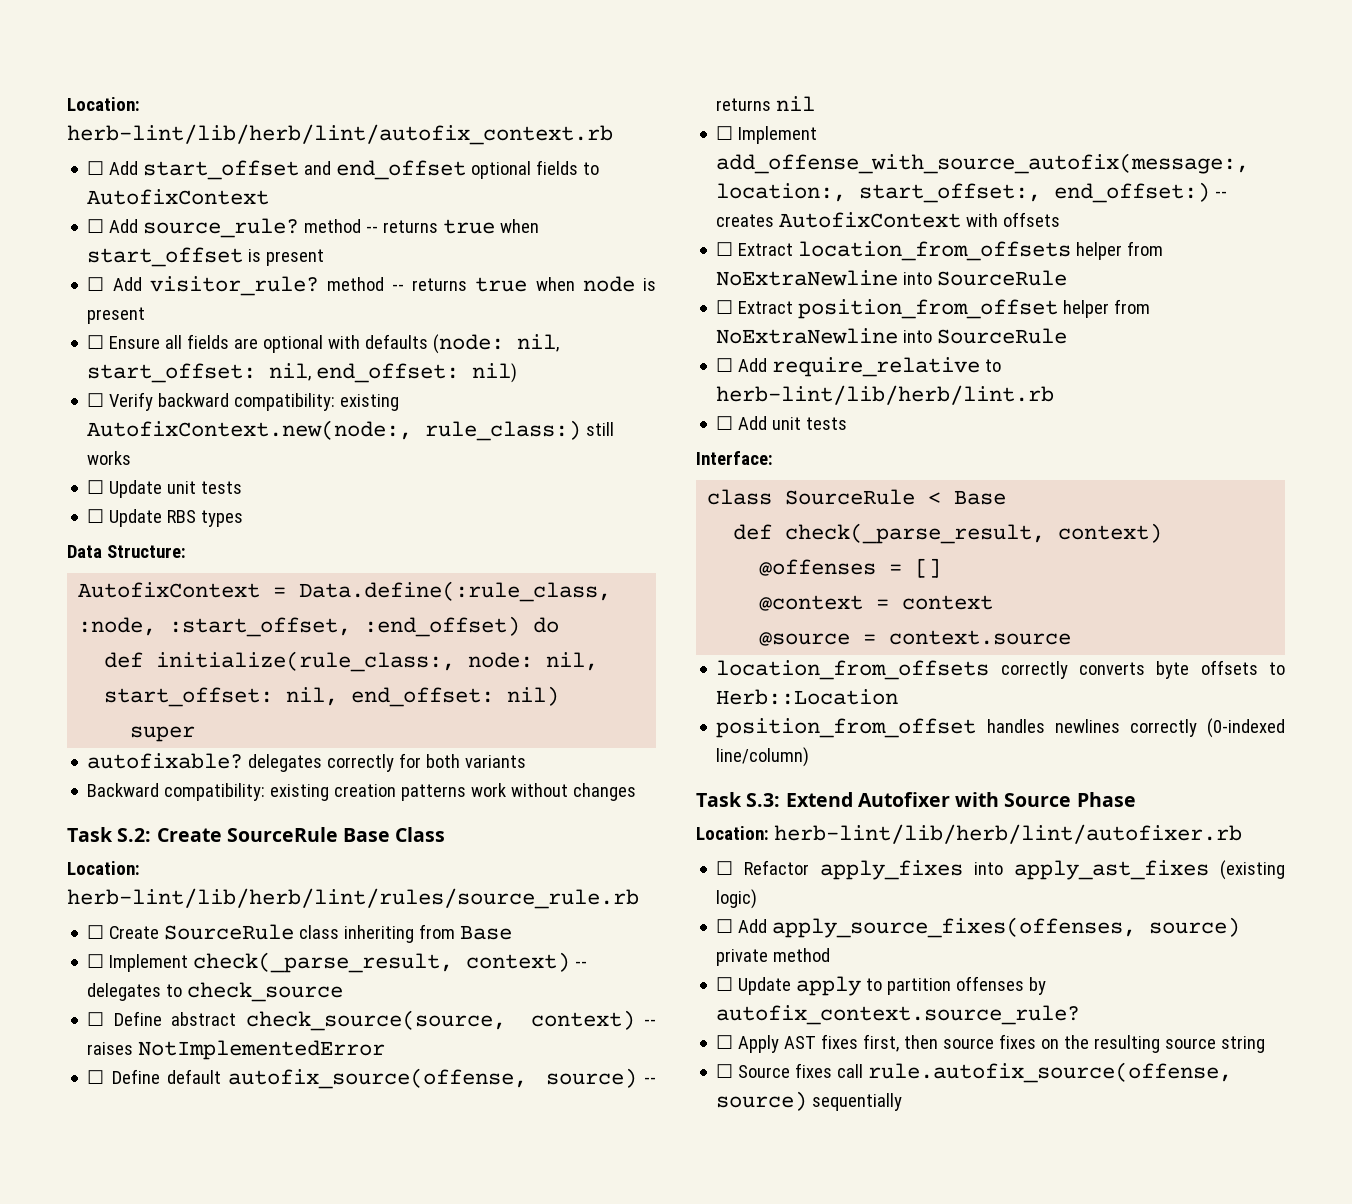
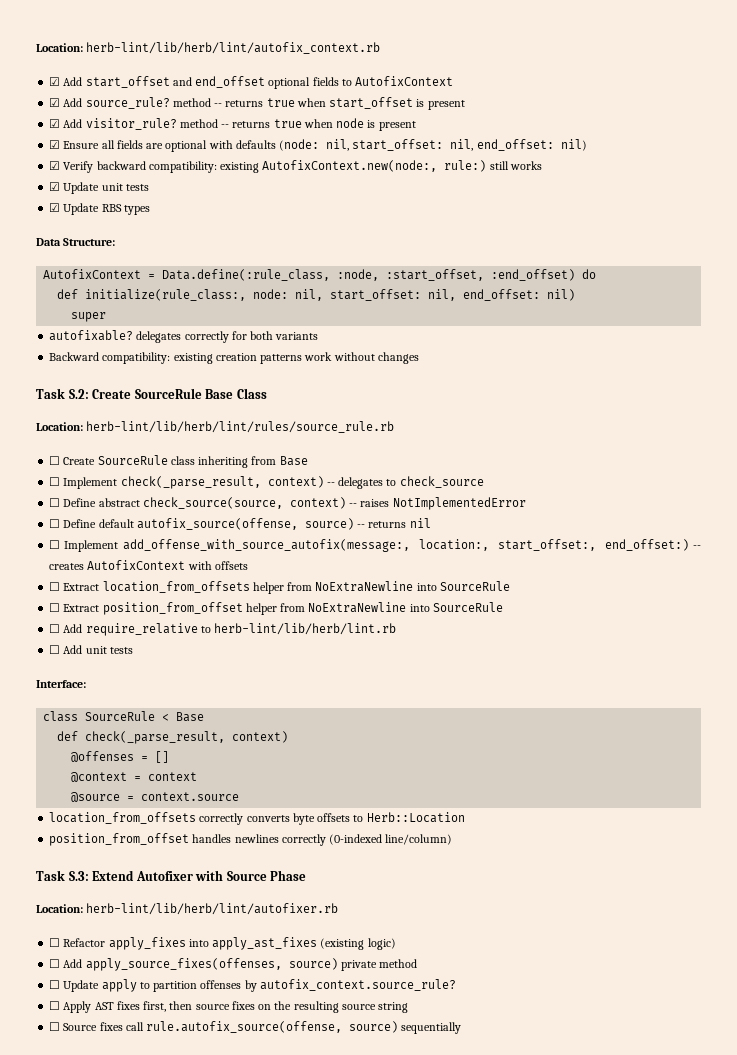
- ☐ Add start_offset and end_offset optional fields to AutofixContext
+ ☑ Add start_offset and end_offset optional fields to AutofixContext
- ☐ Add source_rule? method -- returns true when start_offset is present
+ ☑ Add source_rule? method -- returns true when start_offset is present
- ☐ Add visitor_rule? method -- returns true when node is present
+ ☑ Add visitor_rule? method -- returns true when node is present
- ☐ Ensure all fields are optional with defaults (node: nil, start_offset: nil, end_offset: nil)
+ ☑ Ensure all fields are optional with defaults (node: nil, start_offset: nil, end_offset: nil)
- ☐ Verify backward compatibility: existing AutofixContext.new(node:, rule_class:) still works
+ ☑ Verify backward compatibility: existing AutofixContext.new(node:, rule:) still works
- ☐ Update unit tests
+ ☑ Update unit tests
- ☐ Update RBS types
+ ☑ Update RBS types

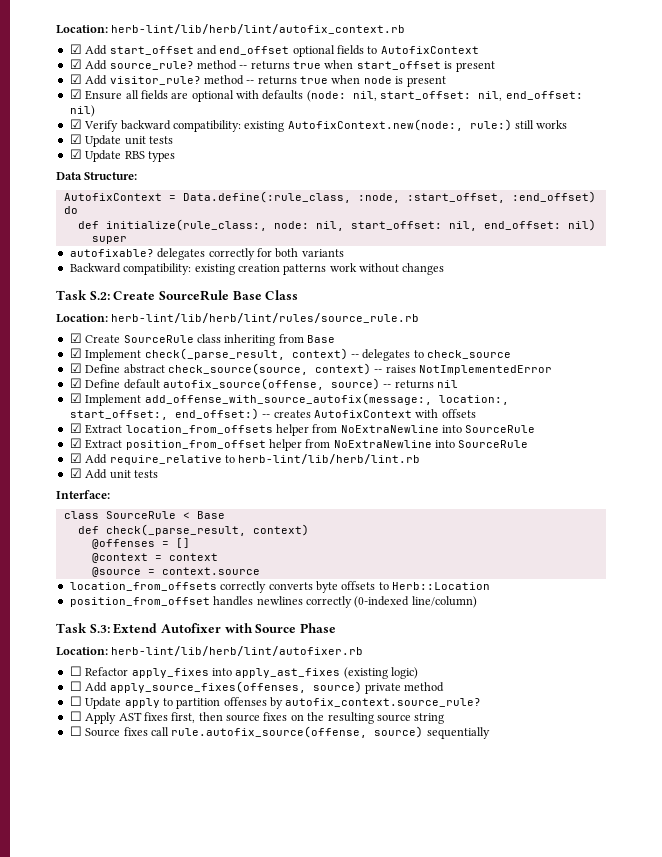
- ☐ Create SourceRule class inheriting from Base
+ ☑ Create SourceRule class inheriting from Base
- ☐ Implement check(_parse_result, context) -- delegates to check_source
+ ☑ Implement check(_parse_result, context) -- delegates to check_source
- ☐ Define abstract check_source(source, context) -- raises NotImplementedError
+ ☑ Define abstract check_source(source, context) -- raises NotImplementedError
- ☐ Define default autofix_source(offense, source) -- returns nil
+ ☑ Define default autofix_source(offense, source) -- returns nil
- ☐ Implement add_offense_with_source_autofix(message:, location:, start_offset:, end_offset:) -- creates AutofixContext with offsets
+ ☑ Implement add_offense_with_source_autofix(message:, location:, start_offset:, end_offset:) -- creates AutofixContext with offsets
- ☐ Extract location_from_offsets helper from NoExtraNewline into SourceRule
+ ☑ Extract location_from_offsets helper from NoExtraNewline into SourceRule
- ☐ Extract position_from_offset helper from NoExtraNewline into SourceRule
+ ☑ Extract position_from_offset helper from NoExtraNewline into SourceRule
- ☐ Add require_relative to herb-lint/lib/herb/lint.rb
+ ☑ Add require_relative to herb-lint/lib/herb/lint.rb
- ☐ Add unit tests
+ ☑ Add unit tests

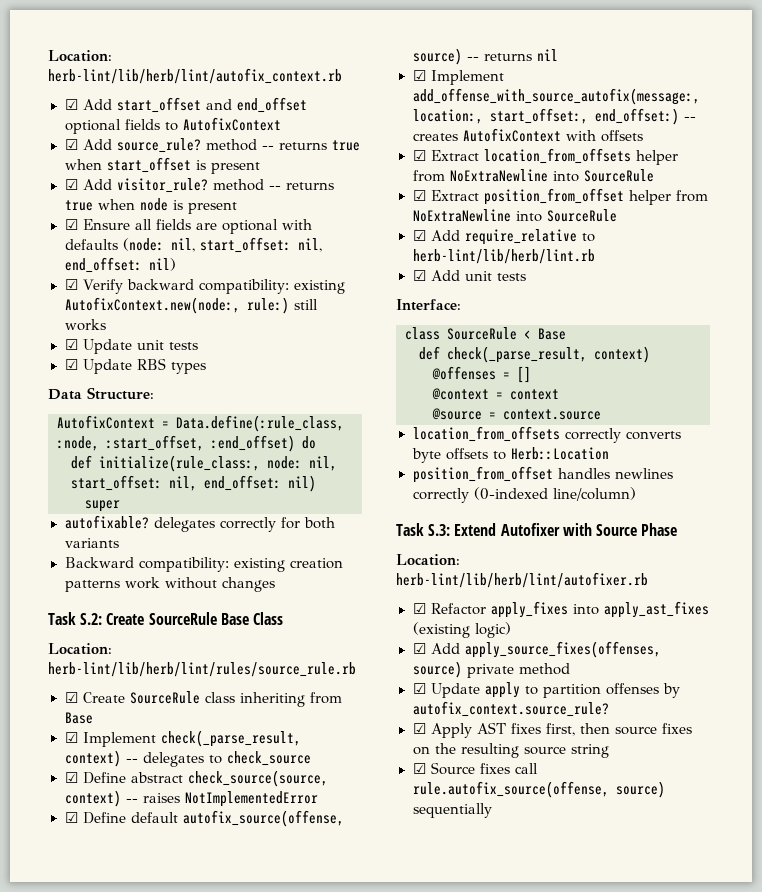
- ☐ Refactor apply_fixes into apply_ast_fixes (existing logic)
+ ☑ Refactor apply_fixes into apply_ast_fixes (existing logic)
- ☐ Add apply_source_fixes(offenses, source) private method
+ ☑ Add apply_source_fixes(offenses, source) private method
- ☐ Update apply to partition offenses by autofix_context.source_rule?
+ ☑ Update apply to partition offenses by autofix_context.source_rule?
- ☐ Apply AST fixes first, then source fixes on the resulting source string
+ ☑ Apply AST fixes first, then source fixes on the resulting source string
- ☐ Source fixes call rule.autofix_source(offense, source) sequentially
+ ☑ Source fixes call rule.autofix_source(offense, source) sequentially

